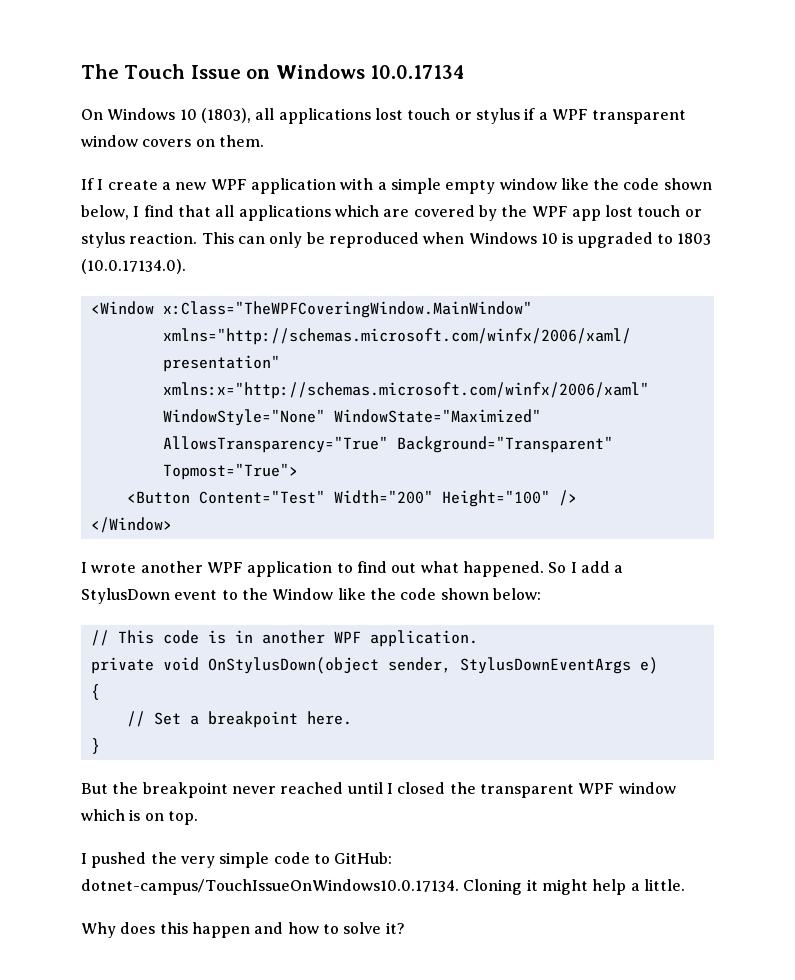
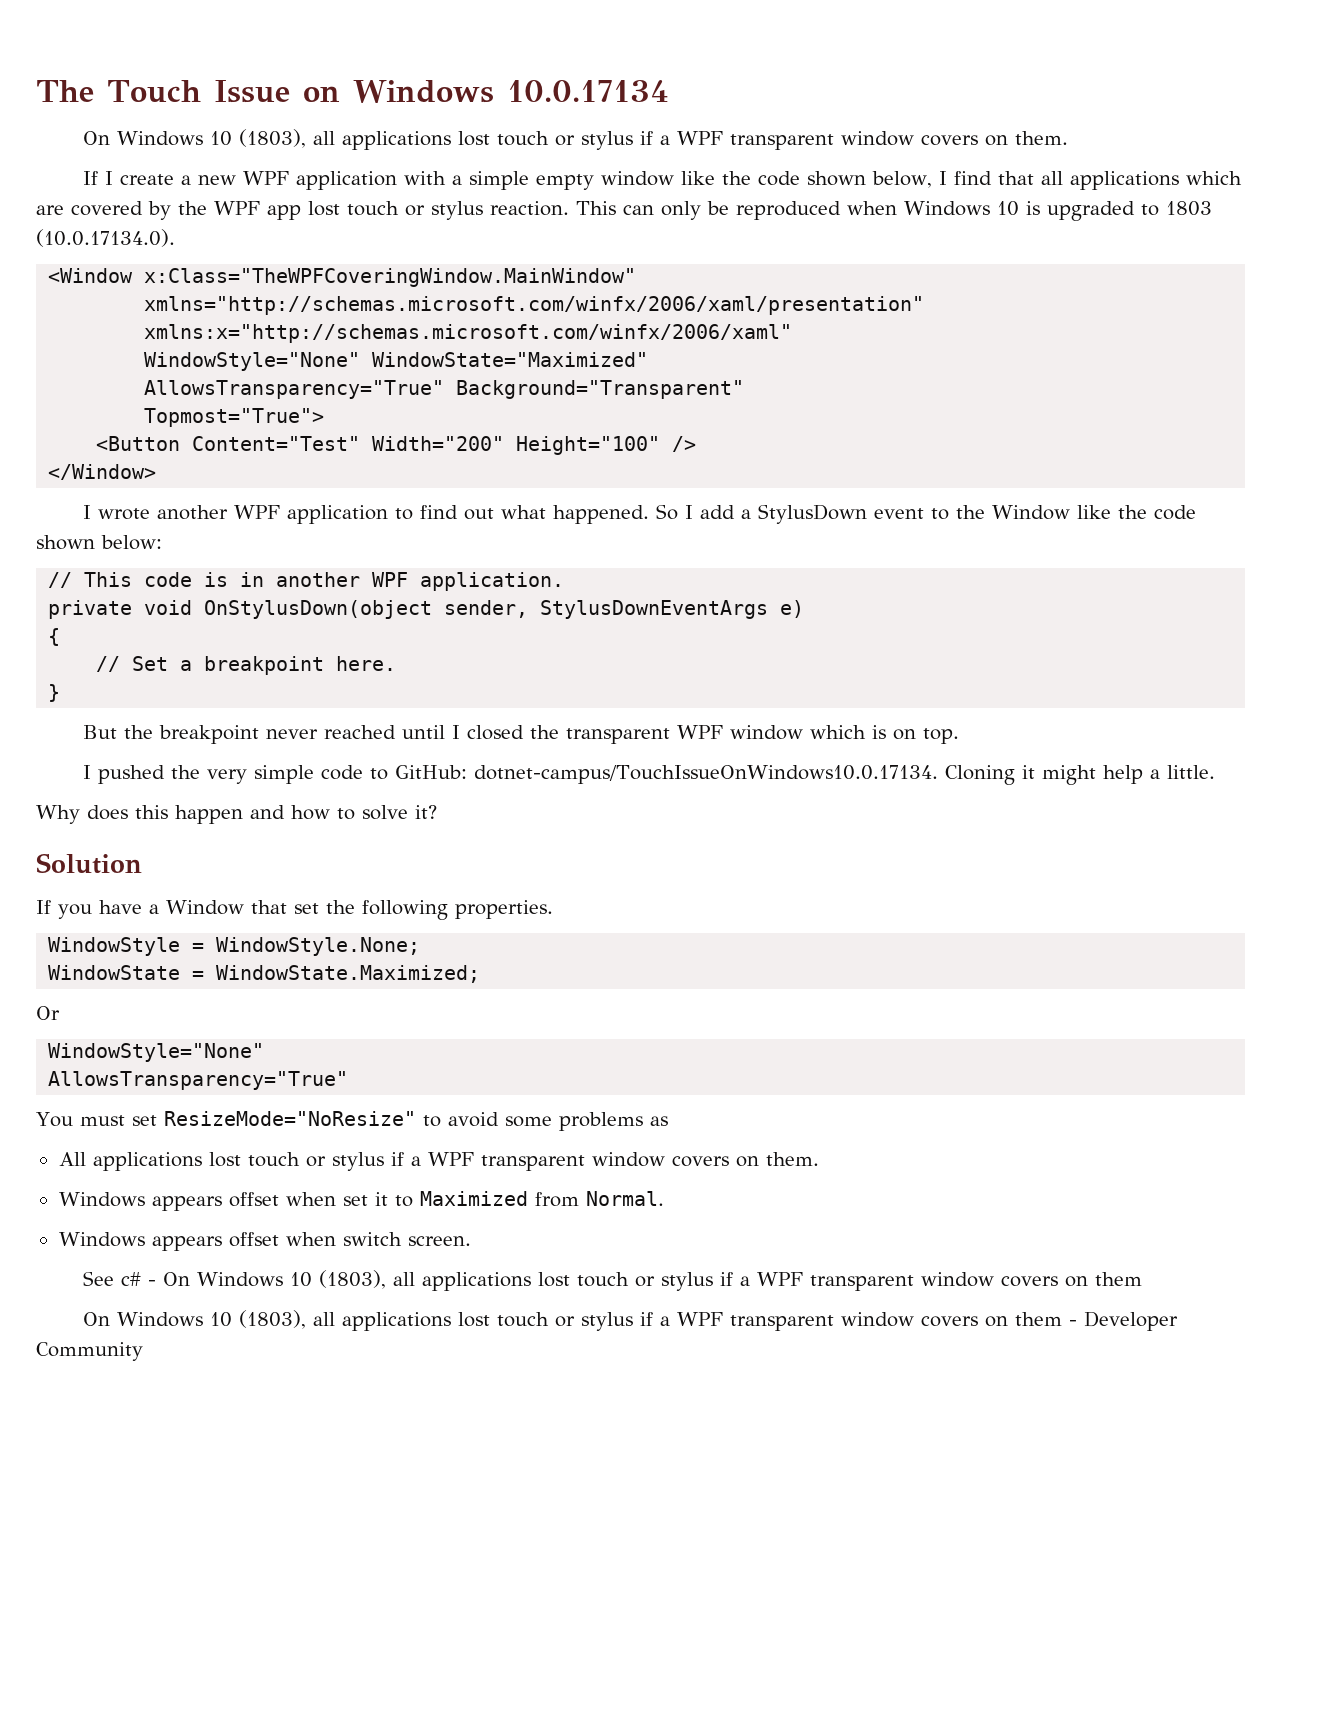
+ Solution
+ If you have a Window that set the following properties.
+ WindowStyle = WindowStyle.None;
+ WindowState = WindowState.Maximized;
+ Or
+ WindowStyle="None"
+ AllowsTransparency="True"
+ You must set ResizeMode="NoResize" to avoid some problems as
+ All applications lost touch or stylus if a WPF transparent window covers on them.
+ Windows appears offset when set it to Maximized from Normal.
+ Windows appears offset when switch screen.
+ See c# - On Windows 10 (1803), all applications lost touch or stylus if a WPF transparent window covers on them
+ On Windows 10 (1803), all applications lost touch or stylus if a WPF transparent window covers on them - Developer Community

